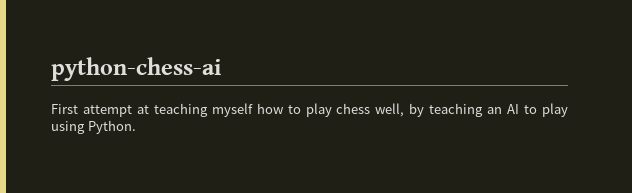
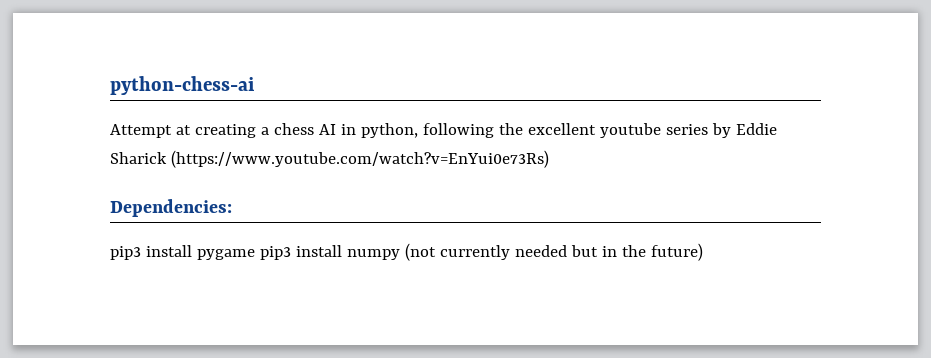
- First attempt at teaching myself how to play chess well, by teaching an AI to play using Python.
+ Attempt at creating a chess AI in python, following the excellent youtube series by Eddie Sharick (https://www.youtube.com/watch?v=EnYui0e73Rs)
+ Dependencies:
+ pip3 install pygame pip3 install numpy (not currently needed but in the future)

